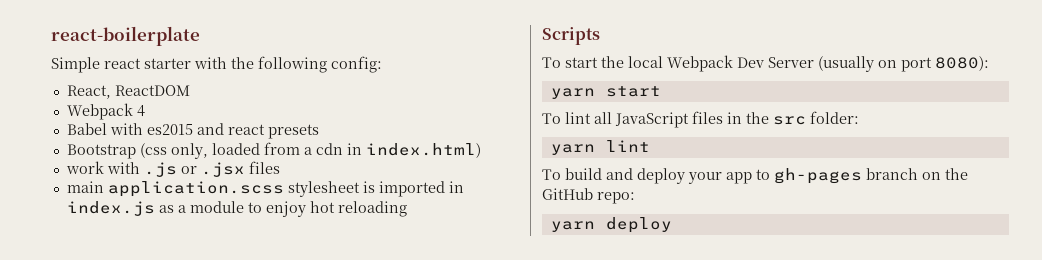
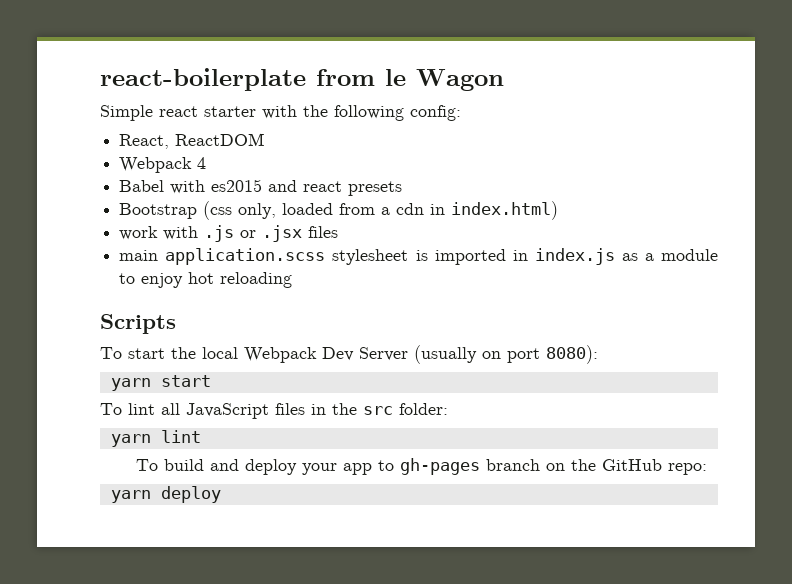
- react-boilerplate
+ react-boilerplate from le Wagon

